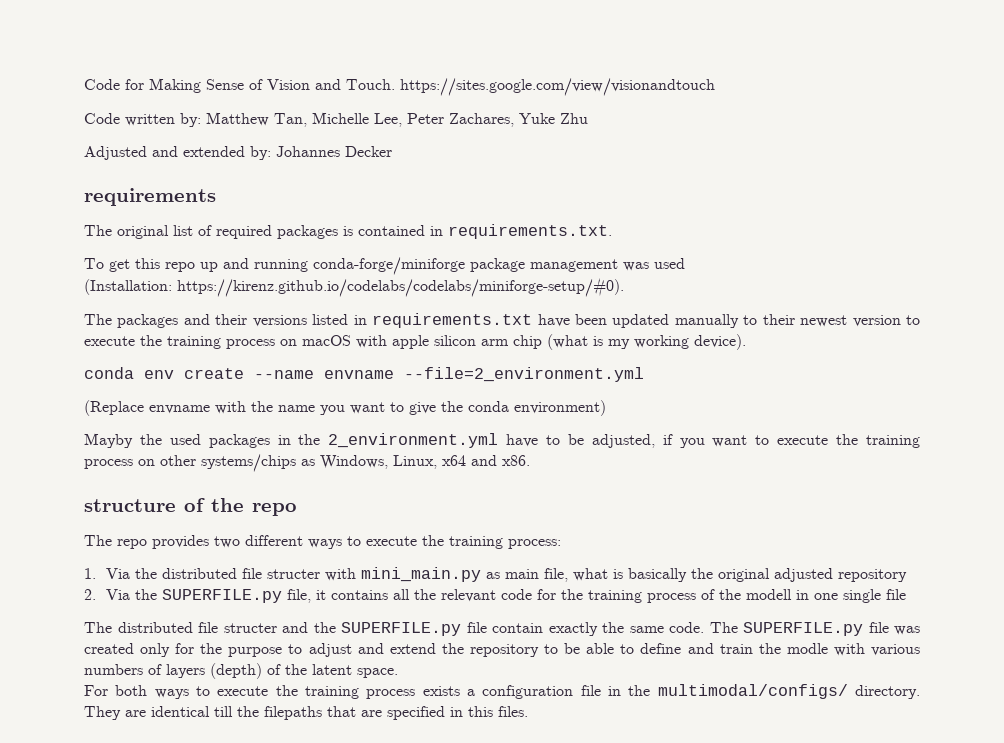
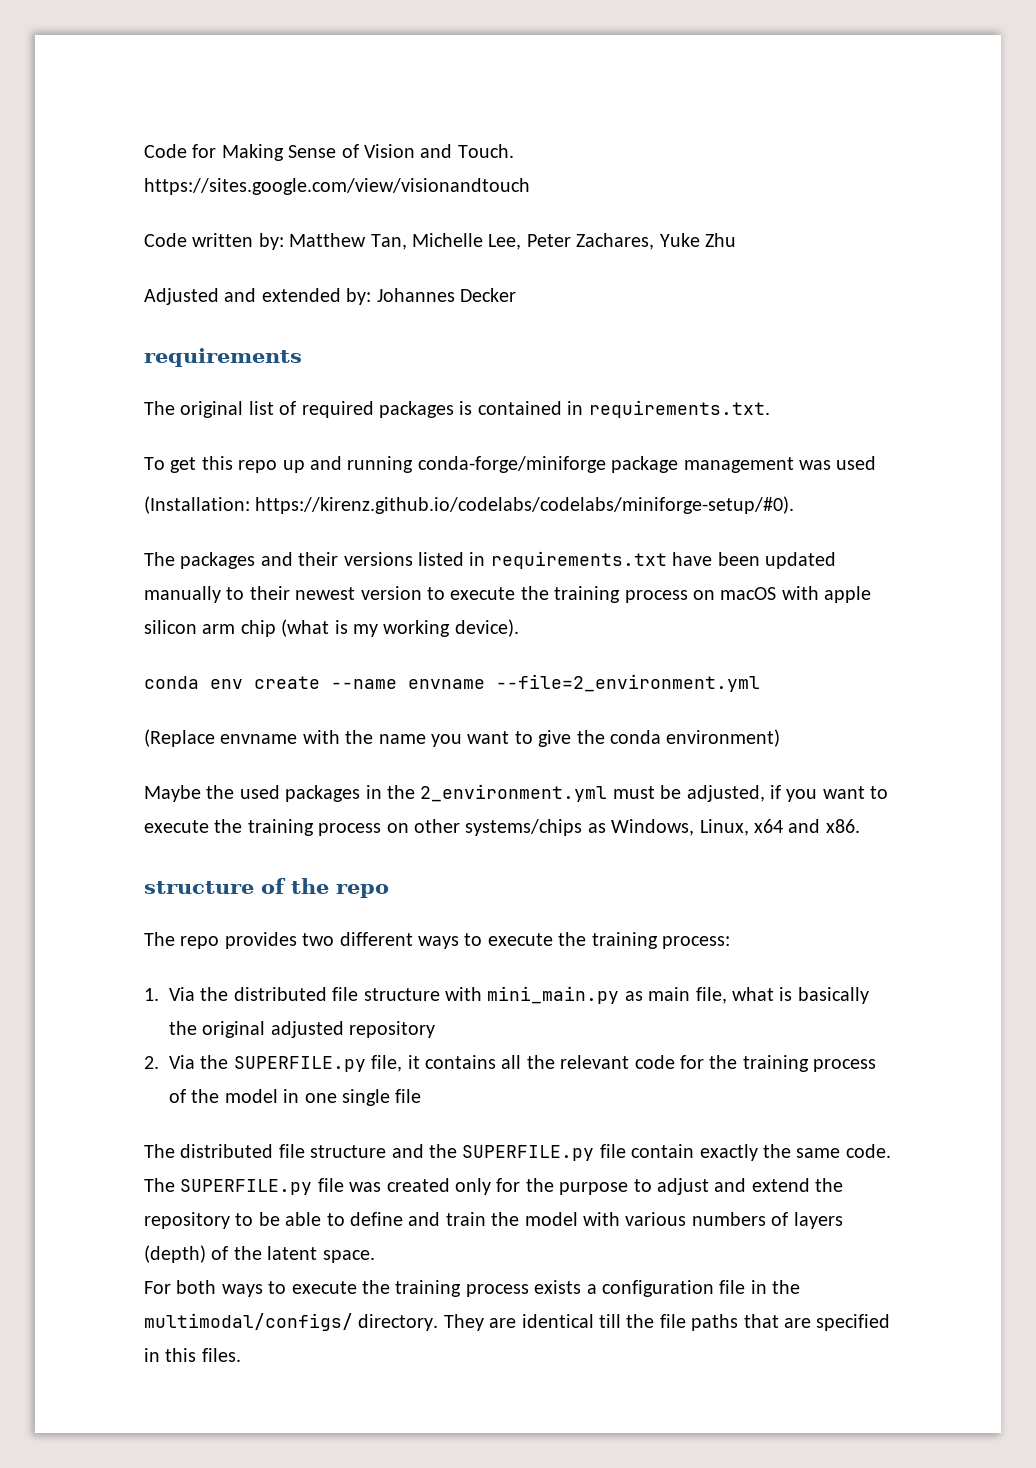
- Mayby the used packages in the 2_environment.yml have to be adjusted, if you want to execute the training process on other systems/chips as Windows, Linux, x64 and x86.
+ Maybe the used packages in the 2_environment.yml must be adjusted, if you want to execute the training process on other systems/chips as Windows, Linux, x64 and x86.
- 1. Via the distributed file structer with mini_main.py as main file, what is basically the original adjusted repository
+ 1. Via the distributed file structure with mini_main.py as main file, what is basically the original adjusted repository
- 2. Via the SUPERFILE.py file, it contains all the relevant code for the training process of the modell in one single file
+ 2. Via the SUPERFILE.py file, it contains all the relevant code for the training process of the model in one single file
- The distributed file structer and the SUPERFILE.py file contain exactly the same code.
+ The distributed file structure and the SUPERFILE.py file contain exactly the same code.
- The SUPERFILE.py file was created only for the purpose to adjust and extend the repository to be able to define and train the modle with various numbers of layers (depth) of the latent space.
+ The SUPERFILE.py file was created only for the purpose to adjust and extend the repository to be able to define and train the model with various numbers of layers (depth) of the latent space.
- They are identical till the filepaths that are specified in this files.
+ They are identical till the file paths that are specified in this files.

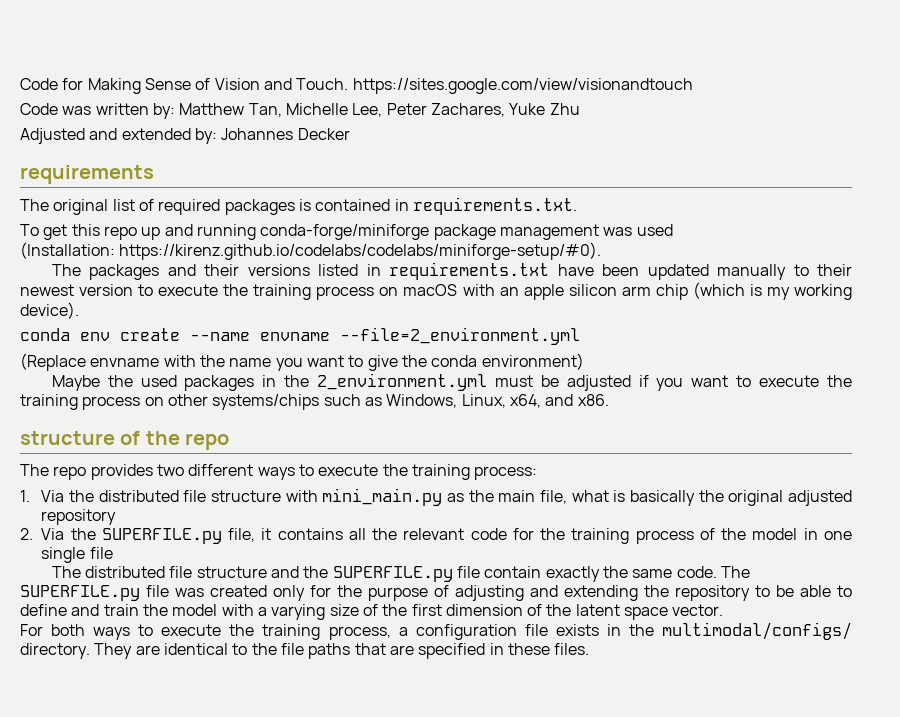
- Code written by: Matthew Tan, Michelle Lee, Peter Zachares, Yuke Zhu
+ Code was written by: Matthew Tan, Michelle Lee, Peter Zachares, Yuke Zhu
- The packages and their versions listed in requirements.txt have been updated manually to their newest version to execute the training process on macOS with apple silicon arm chip (what is my working device).
+ The packages and their versions listed in requirements.txt have been updated manually to their newest version to execute the training process on macOS with an apple silicon arm chip (which is my working device).
- Maybe the used packages in the 2_environment.yml must be adjusted, if you want to execute the training process on other systems/chips as Windows, Linux, x64 and x86.
+ Maybe the used packages in the 2_environment.yml must be adjusted if you want to execute the training process on other systems/chips such as Windows, Linux, x64, and x86.
- 1. Via the distributed file structure with mini_main.py as main file, what is basically the original adjusted repository
+ 1. Via the distributed file structure with mini_main.py as the main file, what is basically the original adjusted repository
- The SUPERFILE.py file was created only for the purpose to adjust and extend the repository to be able to define and train the model with various numbers of layers (depth) of the latent space.
+ The SUPERFILE.py file was created only for the purpose of adjusting and extending the repository to be able to define and train the model with a varying size of the first dimension of the latent space vector.
- For both ways to execute the training process exists a configuration file in the multimodal/configs/ directory.
+ For both ways to execute the training process, a configuration file exists in the multimodal/configs/ directory.
- They are identical till the file paths that are specified in this files.
+ They are identical to the file paths that are specified in these files.

